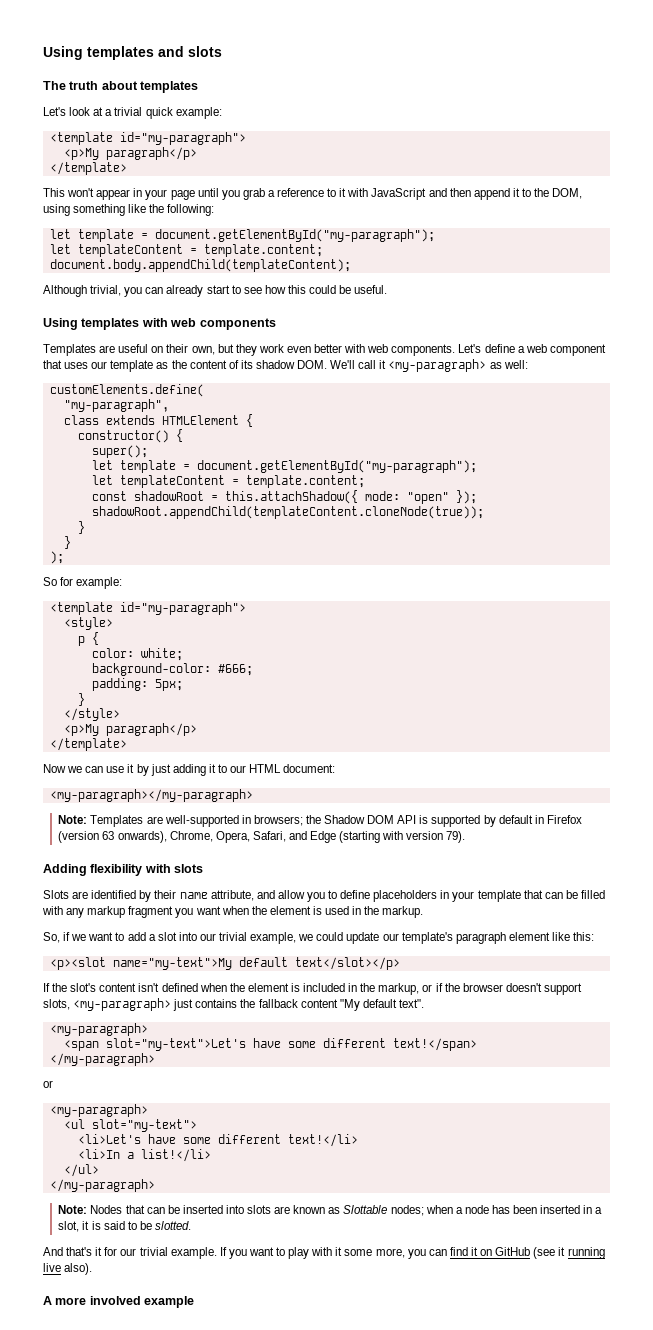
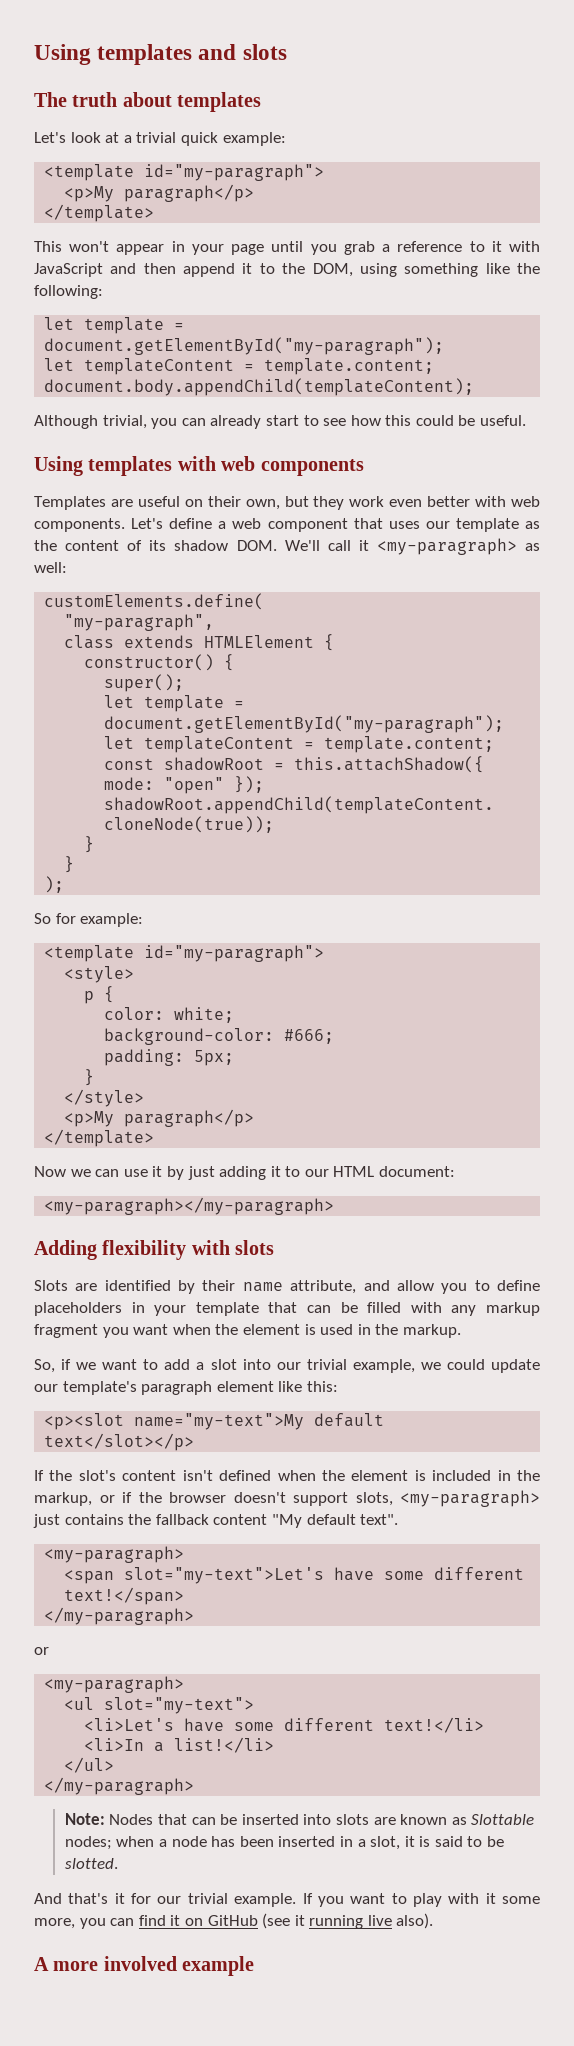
- Note: Templates are well-supported in browsers; the Shadow DOM API is supported by default in Firefox (version 63 onwards), Chrome, Opera, Safari, and Edge (starting with version 79).

